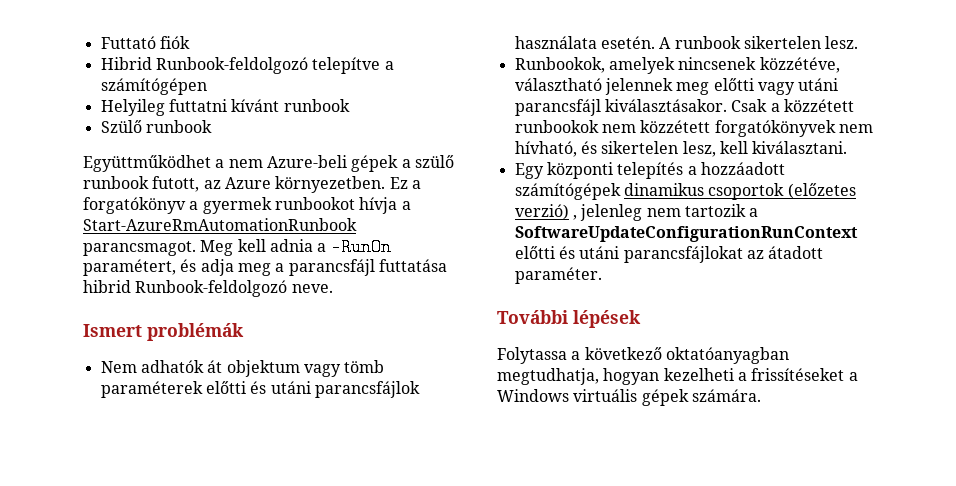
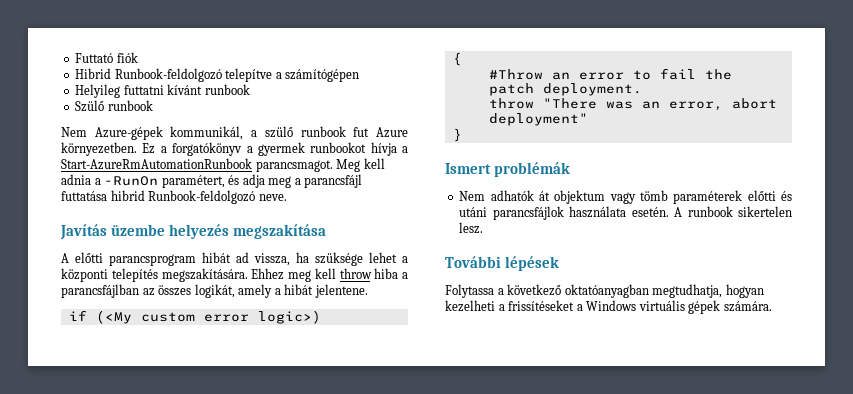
- Együttműködhet a nem Azure-beli gépek a szülő runbook futott, az Azure környezetben.
+ Nem Azure-gépek kommunikál, a szülő runbook fut Azure környezetben.
+ Javítás üzembe helyezés megszakítása
+ A előtti parancsprogram hibát ad vissza, ha szüksége lehet a központi telepítés megszakítására. Ehhez meg kell throw hiba a parancsfájlban az összes logikát, amely a hibát jelentene.
+ if (<My custom error logic>)
+ {
+ #Throw an error to fail the patch deployment.
+ throw "There was an error, abort deployment"
+ }
- Runbookok, amelyek nincsenek közzétéve, választható jelennek meg előtti vagy utáni parancsfájl kiválasztásakor. Csak a közzétett runbookok nem közzétett forgatókönyvek nem hívható, és sikertelen lesz, kell kiválasztani.
- Egy központi telepítés a hozzáadott számítógépek dinamikus csoportok (előzetes verzió) , jelenleg nem tartozik a SoftwareUpdateConfigurationRunContext előtti és utáni parancsfájlokat az átadott paraméter.

